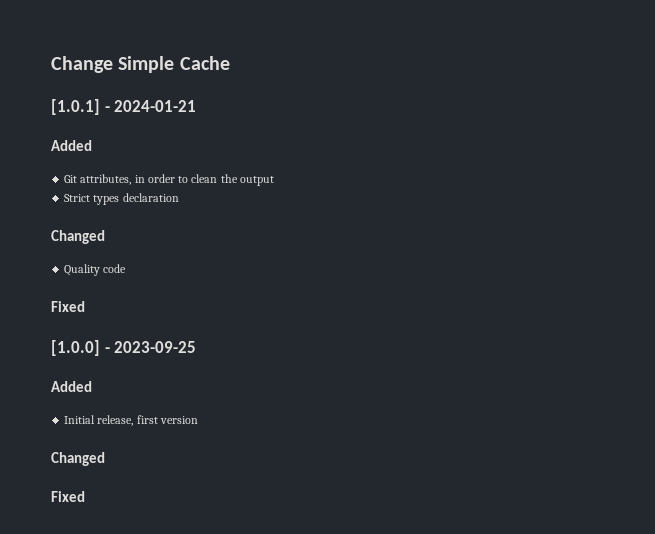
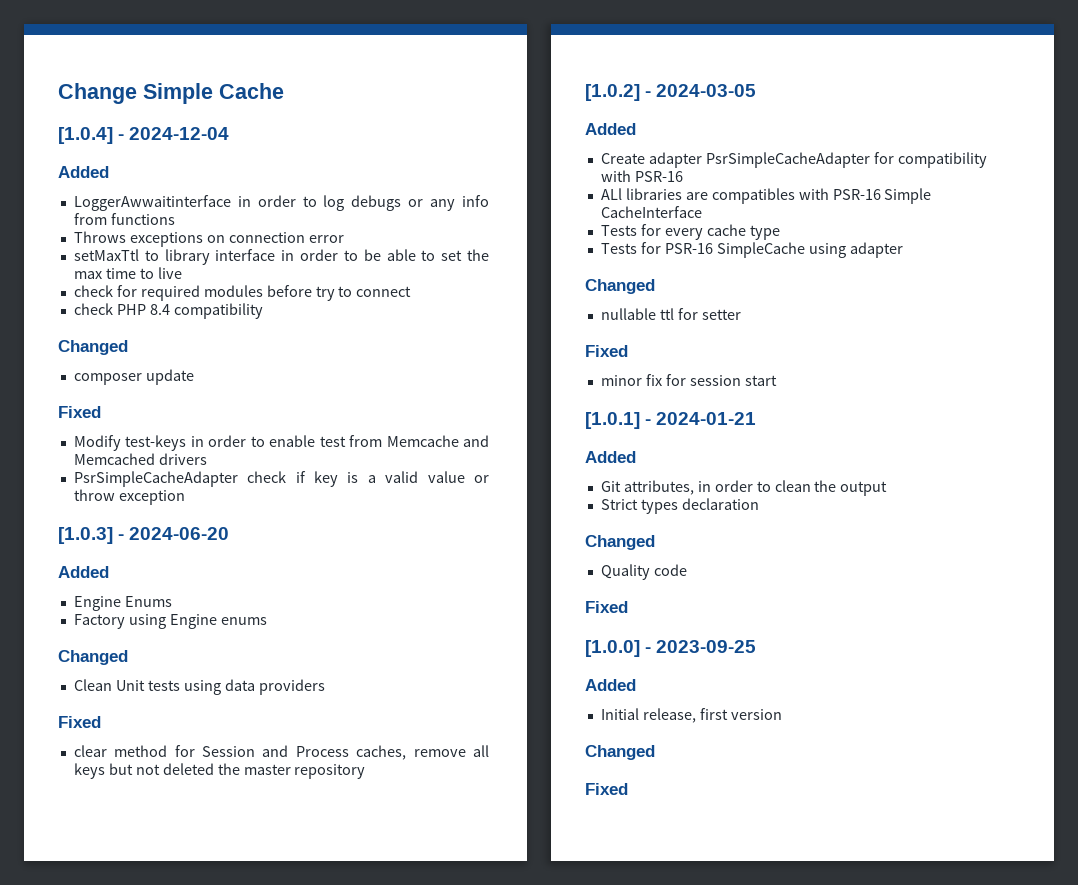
+ [1.0.4] - 2024-12-04
+ Added
+ LoggerAwwaitinterface in order to log debugs or any info from functions
+ Throws exceptions on connection error
+ setMaxTtl to library interface in order to be able to set the max time to live
+ check for required modules before try to connect
+ check PHP 8.4 compatibility
+ Changed
+ composer update
+ Fixed
+ Modify test-keys in order to enable test from Memcache and Memcached drivers
+ PsrSimpleCacheAdapter check if key is a valid value or throw exception
+ [1.0.3] - 2024-06-20
+ Added
+ Engine Enums
+ Factory using Engine enums
+ Changed
+ Clean Unit tests using data providers
+ Fixed
+ clear method for Session and Process caches, remove all keys but not deleted the master repository
+ [1.0.2] - 2024-03-05
+ Added
+ Create adapter PsrSimpleCacheAdapter for compatibility with PSR-16
+ ALl libraries are compatibles with PSR-16 Simple CacheInterface
+ Tests for every cache type
+ Tests for PSR-16 SimpleCache using adapter
+ Changed
+ nullable ttl for setter
+ Fixed
+ minor fix for session start

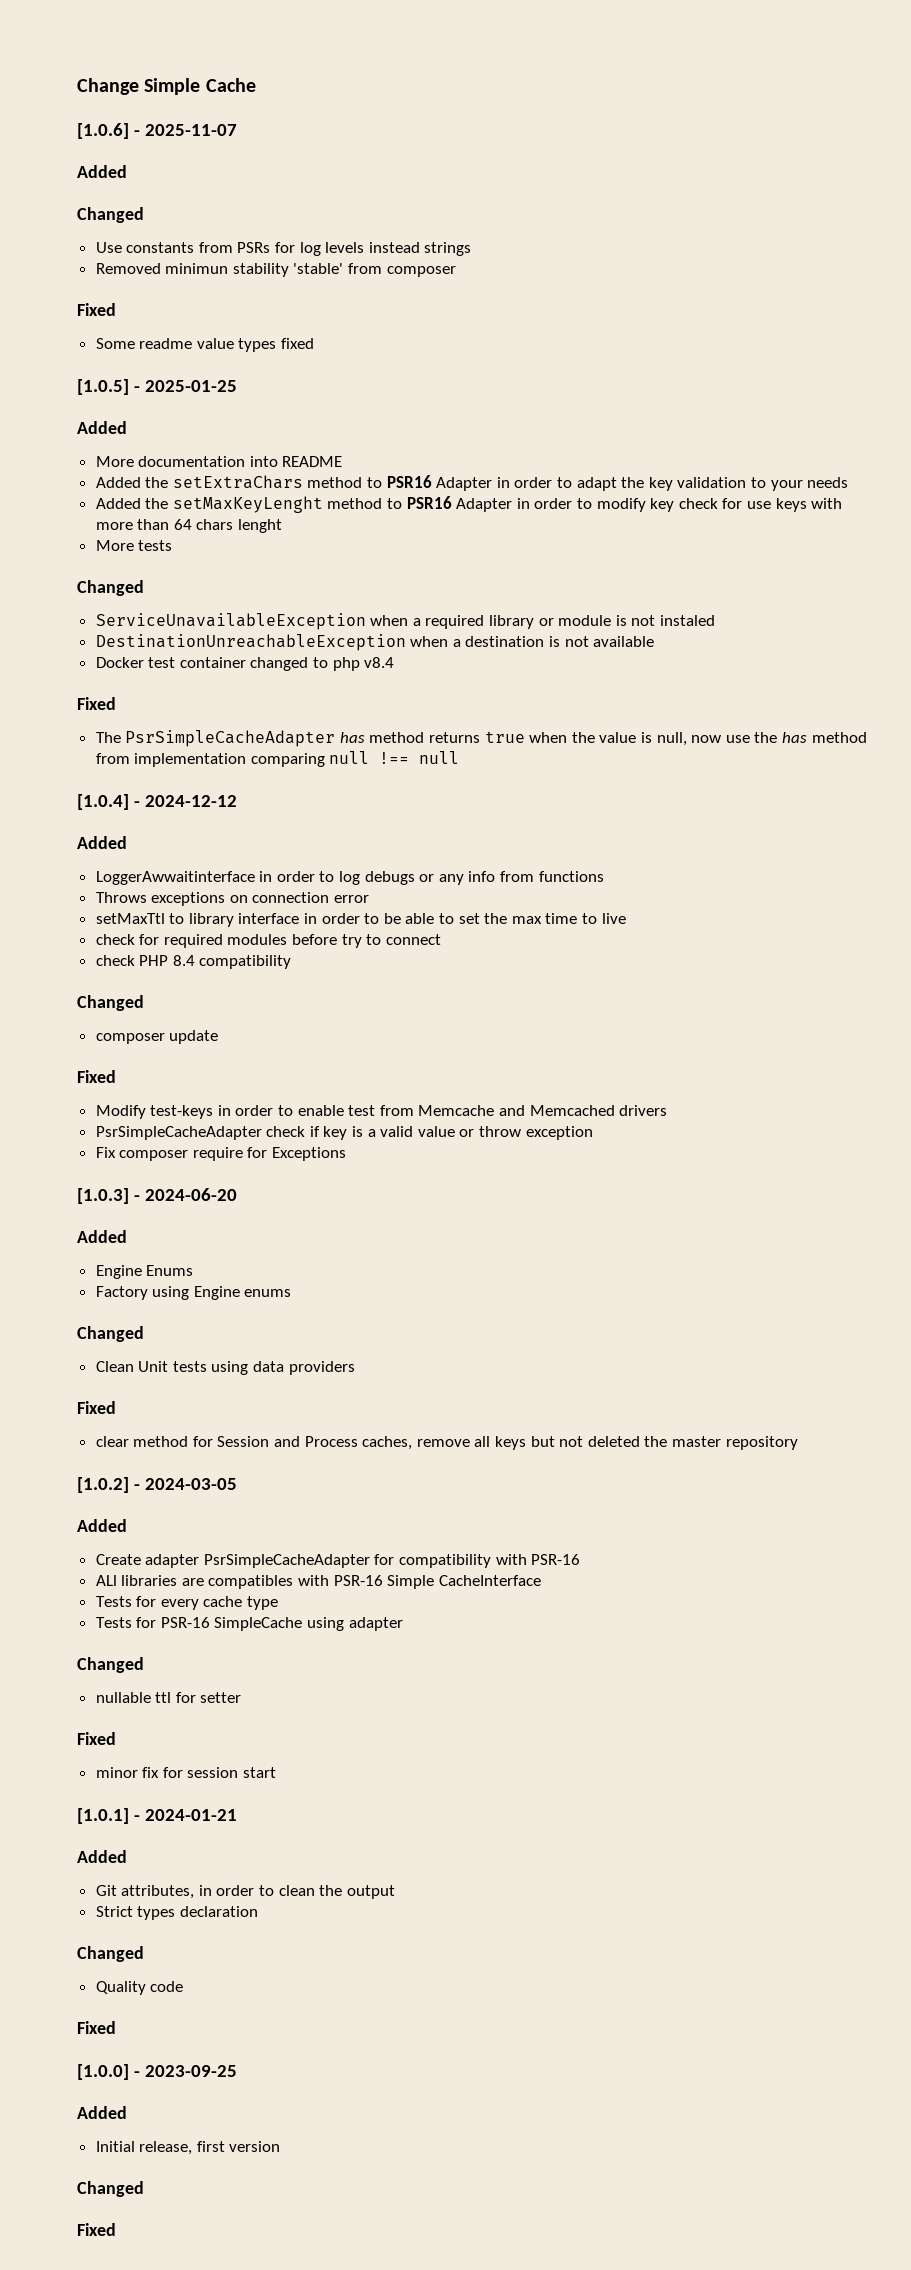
+ [1.0.6] - 2025-11-07
+ Added
+ Changed
+ Use constants from PSRs for log levels instead strings
+ Removed minimun stability 'stable' from composer
+ Fixed
+ Some readme value types fixed
+ [1.0.5] - 2025-01-25
+ Added
+ More documentation into README
+ Added the setExtraChars method to PSR16 Adapter in order to adapt the key validation to your needs
+ Added the setMaxKeyLenght method to PSR16 Adapter in order to modify key check for use keys with more than 64 chars lenght
+ More tests
+ Changed
+ ServiceUnavailableException when a required library or module is not instaled
+ DestinationUnreachableException when a destination is not available
+ Docker test container changed to php v8.4
+ Fixed
+ The PsrSimpleCacheAdapter has method returns true when the value is null, now use the has method from implementation comparing null !== null
- [1.0.4] - 2024-12-04
+ [1.0.4] - 2024-12-12
+ Fix composer require for Exceptions

